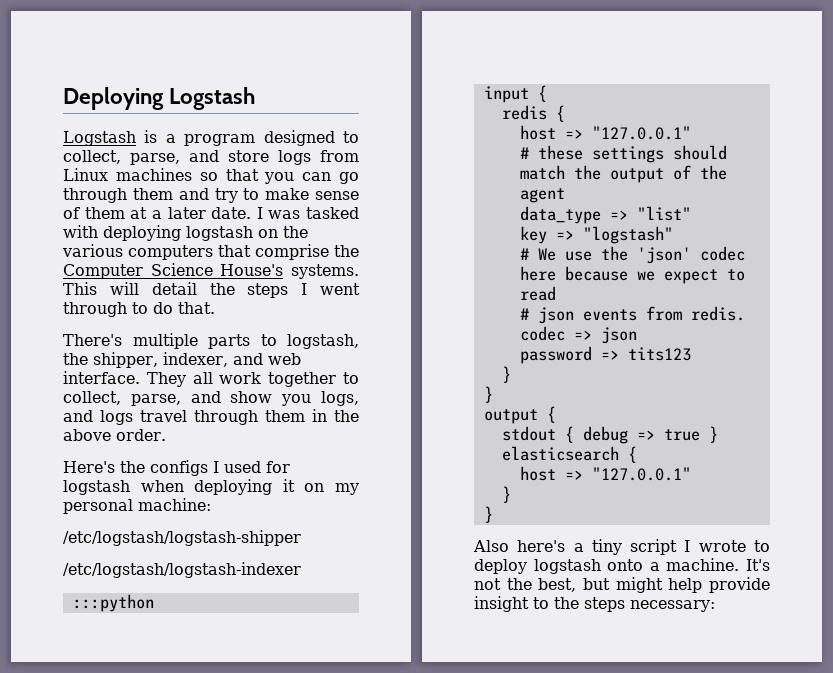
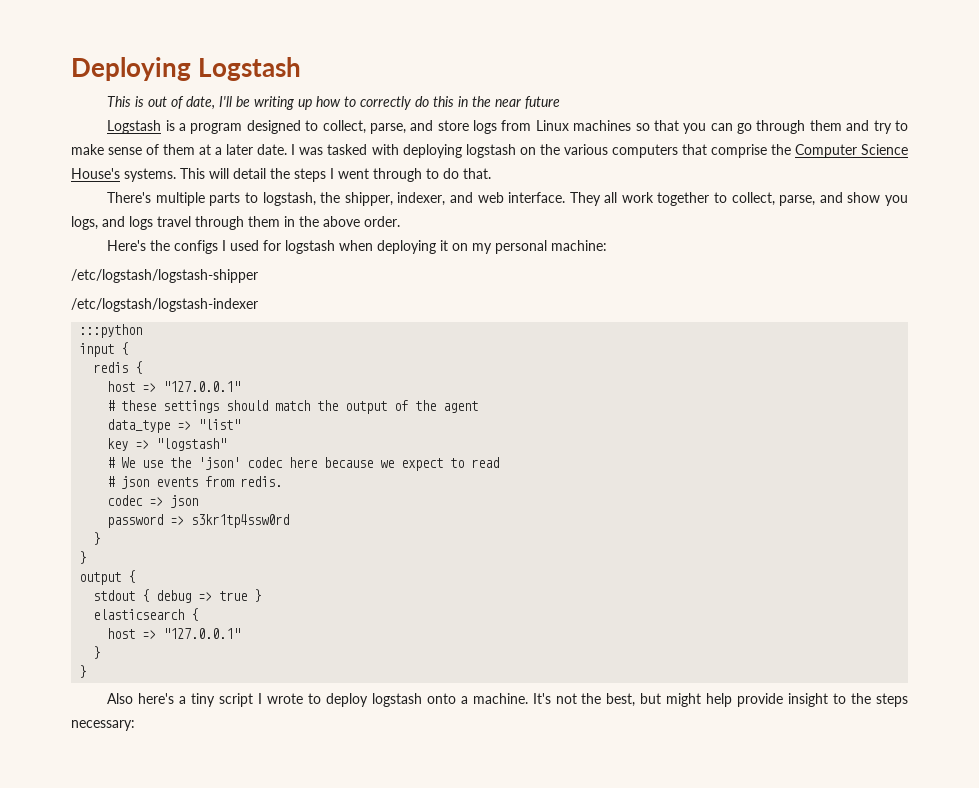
+ This is out of date, I'll be writing up how to correctly do this in the near future
- password => tits123
+ password => s3kr1tp4ssw0rd

